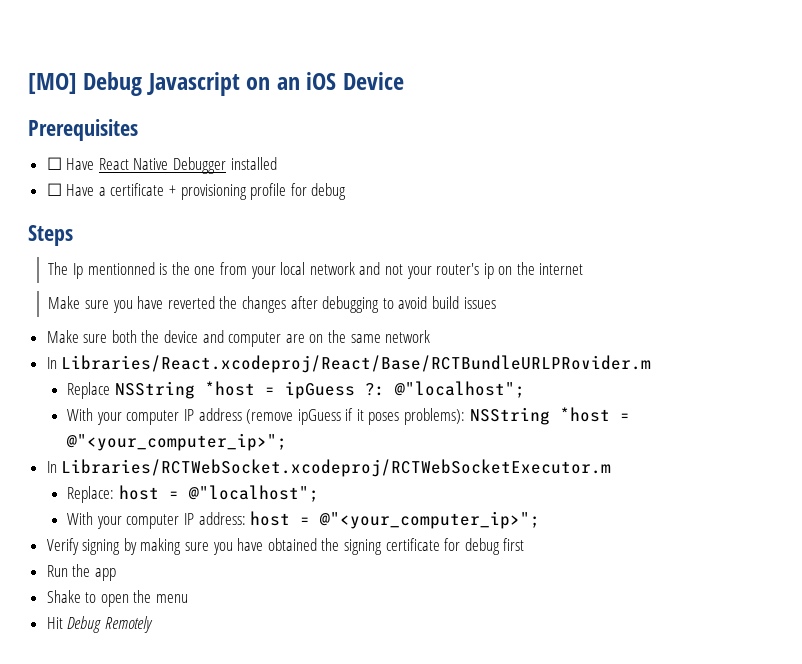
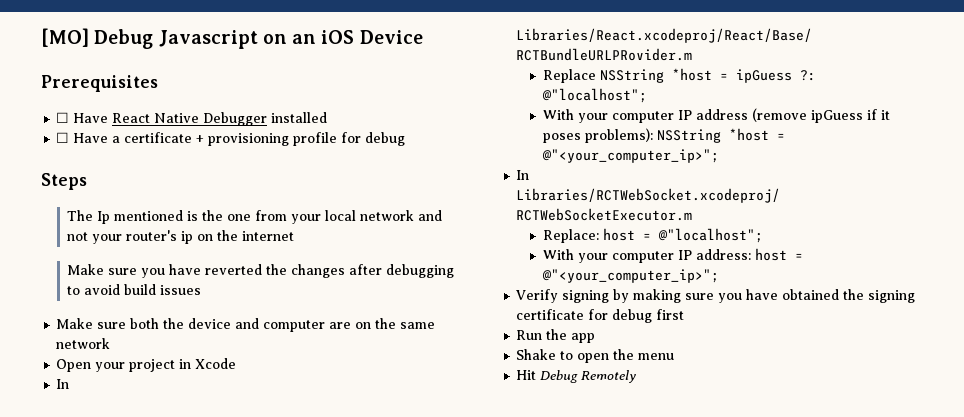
- The Ip mentionned is the one from your local network and not your router's ip on the internet
+ The Ip mentioned is the one from your local network and not your router's ip on the internet
+ Open your project in Xcode

